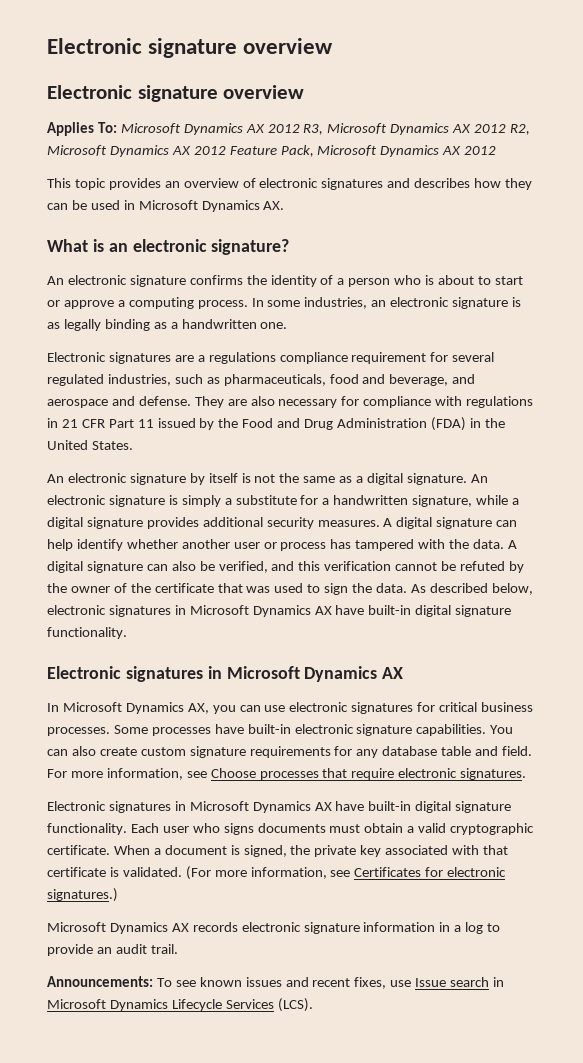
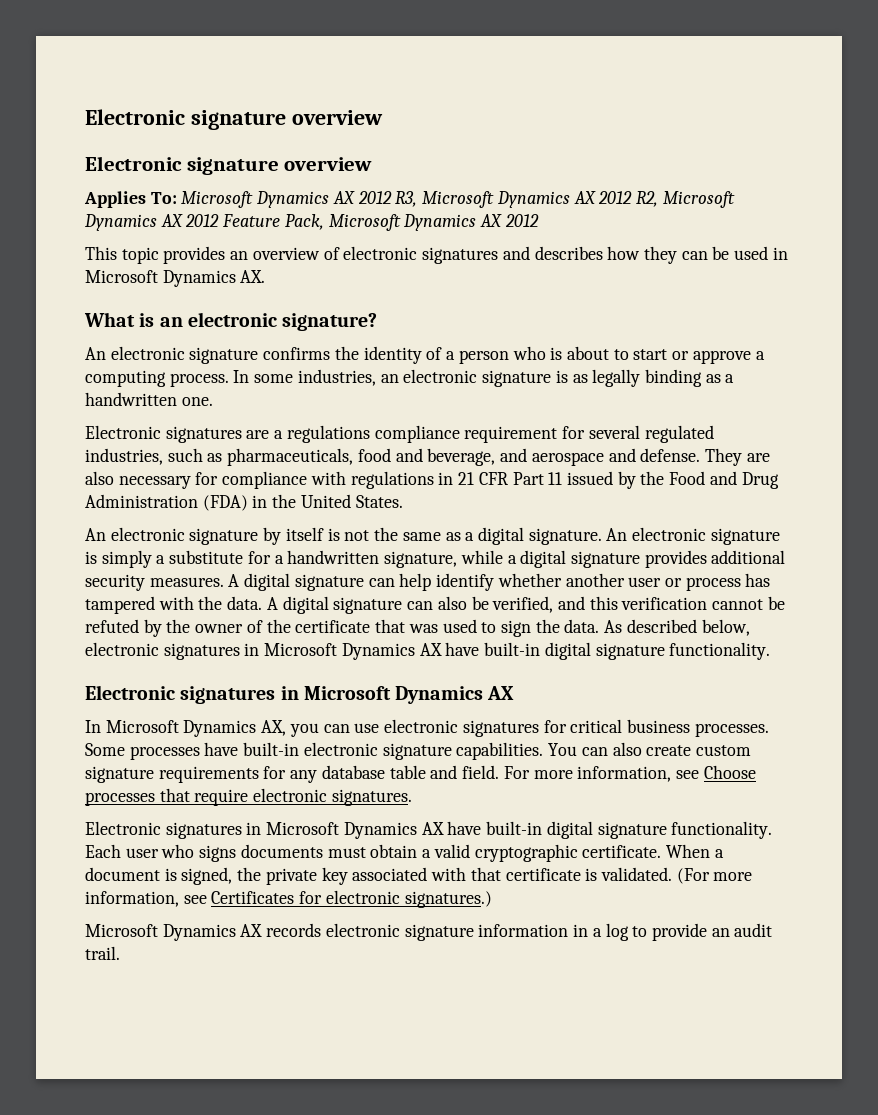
- Announcements: To see known issues and recent fixes, use Issue search in Microsoft Dynamics Lifecycle Services (LCS).

